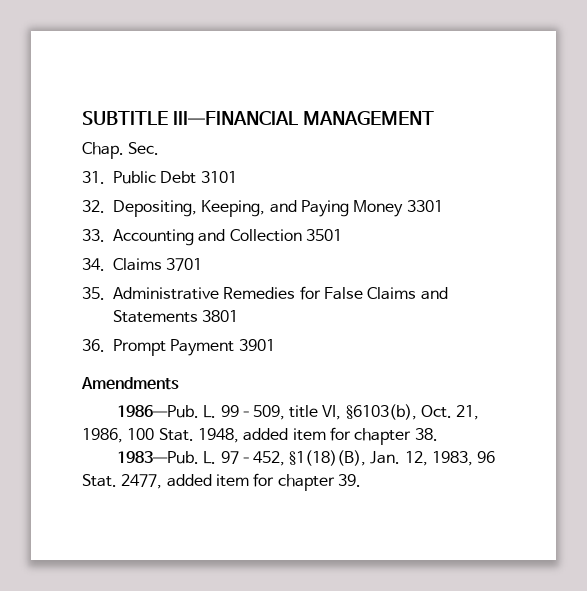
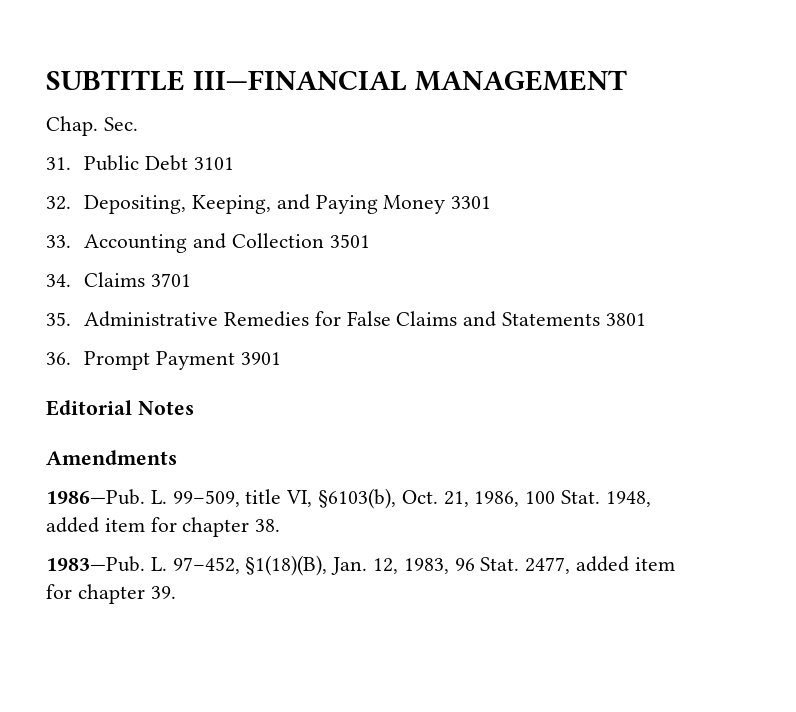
+ Editorial Notes

